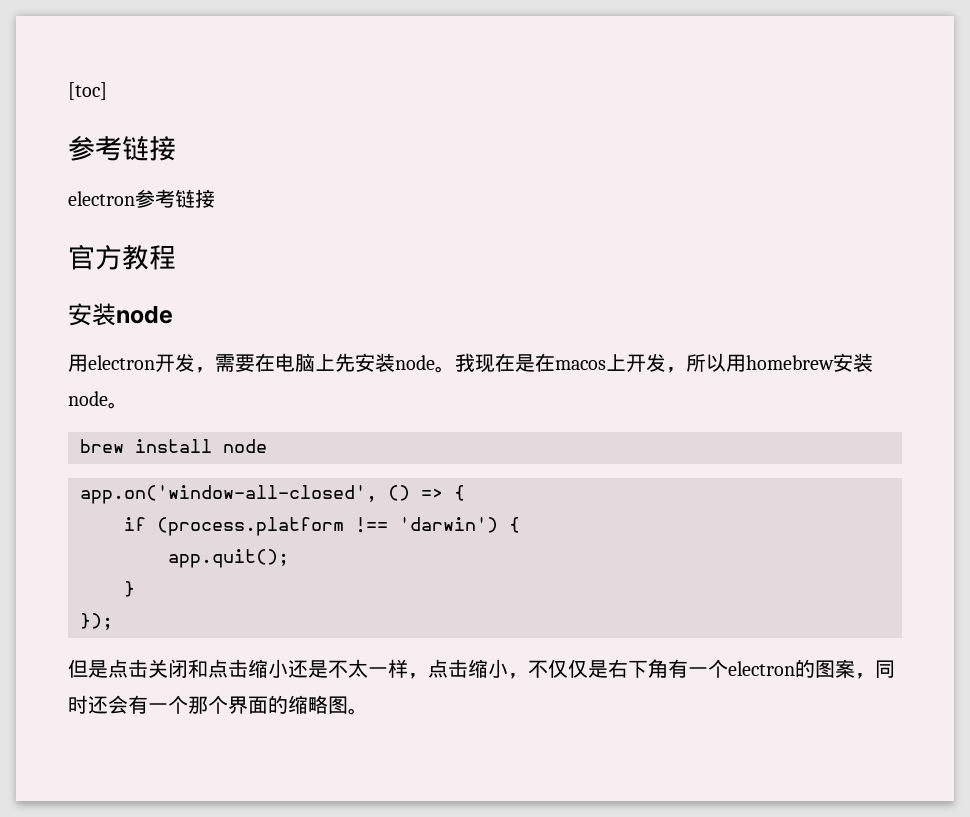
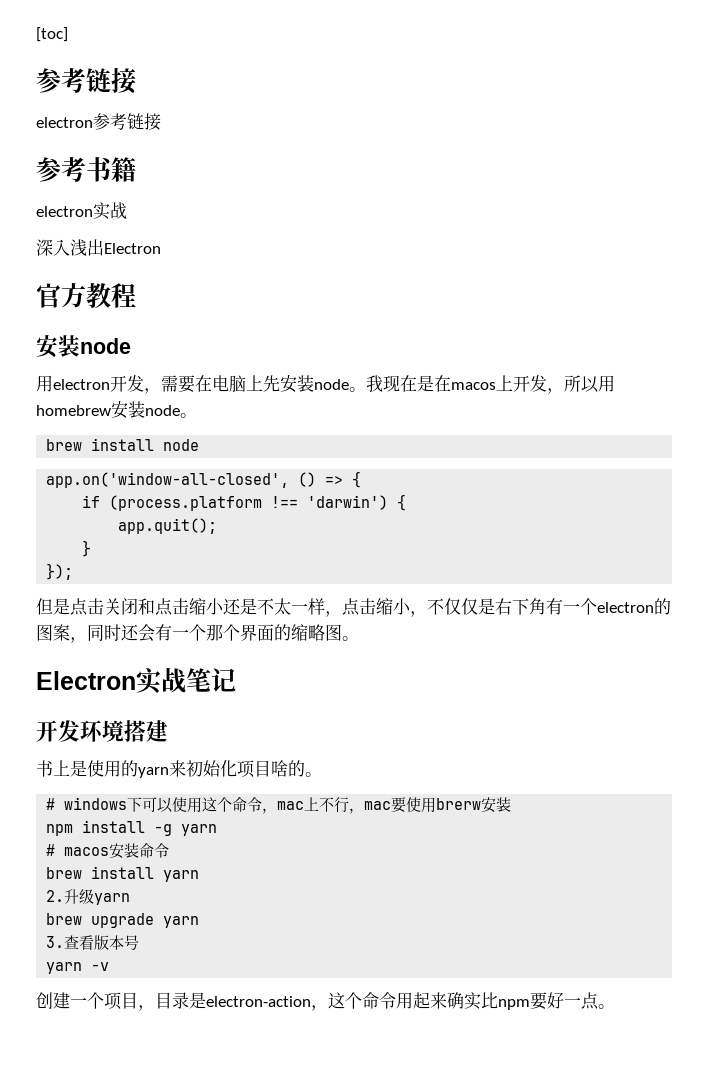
+ 参考书籍
+ electron实战
+ 深入浅出Electron
+ Electron实战笔记
+ 开发环境搭建
+ 书上是使用的yarn来初始化项目啥的。
+ # windows下可以使用这个命令，mac上不行，mac要使用brerw安装
+ npm install -g yarn
+ # macos安装命令
+ brew install yarn
+ 2.升级yarn
+ brew upgrade yarn
+ 3.查看版本号
+ yarn -v
+ 创建一个项目，目录是electron-action，这个命令用起来确实比npm要好一点。

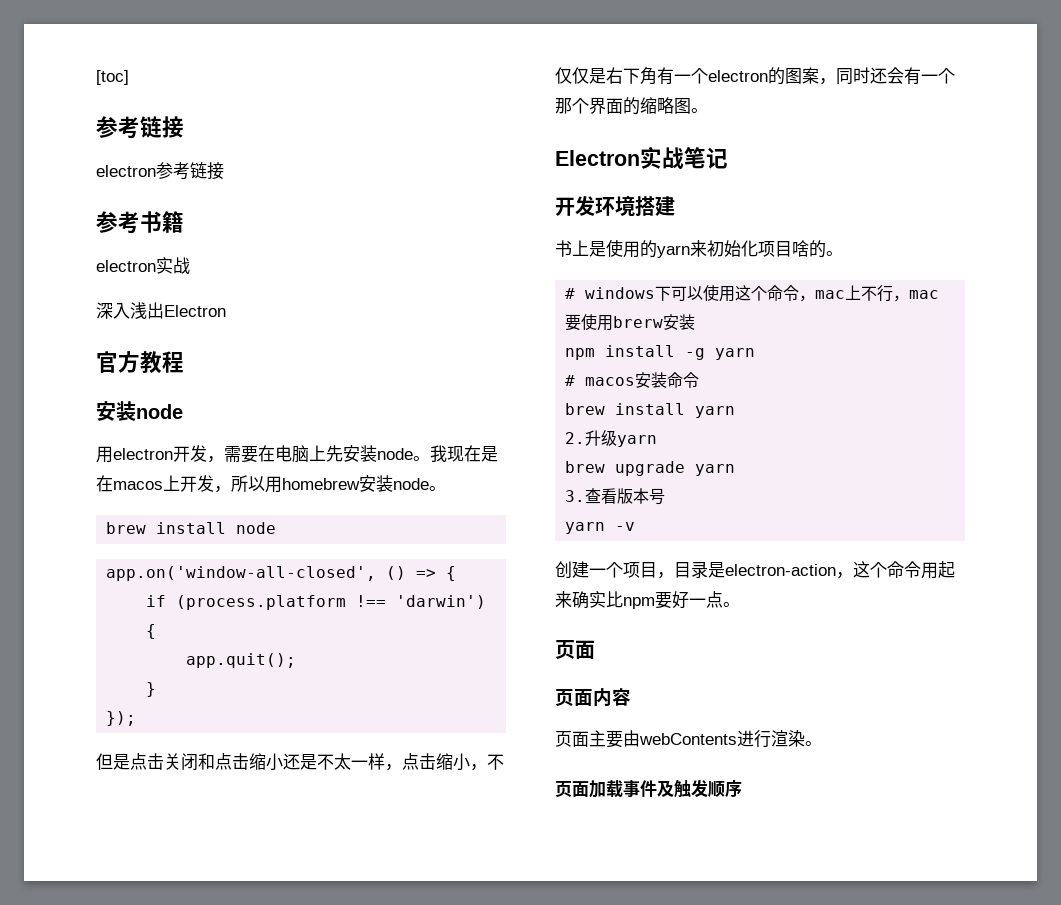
  创建一个项目，目录是electron-action，这个命令用起来确实比npm要好一点。
+ 页面
+ 页面内容
+ 页面主要由webContents进行渲染。
+ 页面加载事件及触发顺序

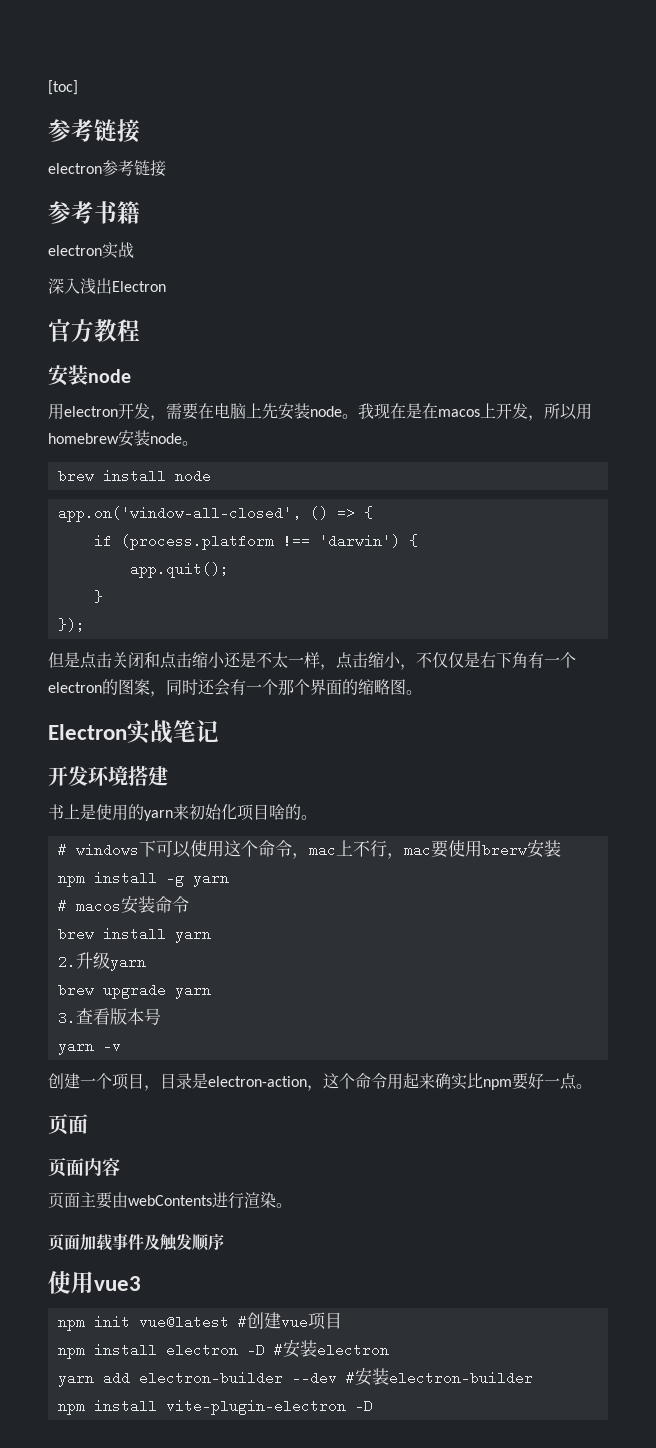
+ 使用vue3
+ npm init vue@latest #创建vue项目
+ npm install electron -D #安装electron
+ yarn add electron-builder --dev #安装electron-builder
+ npm install vite-plugin-electron -D

